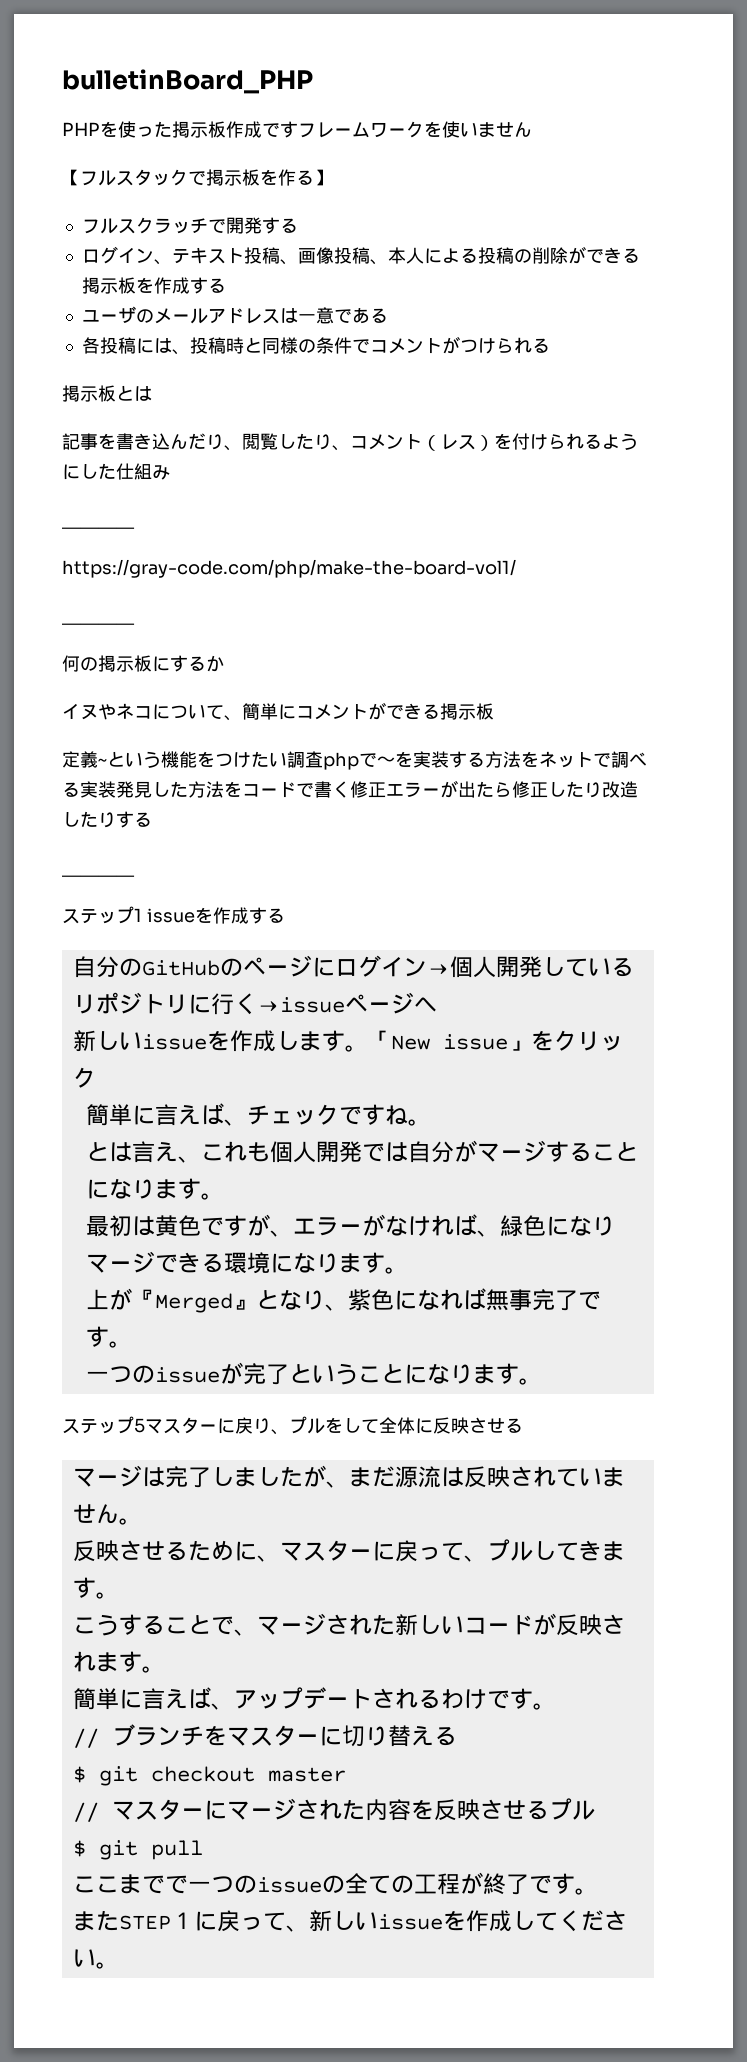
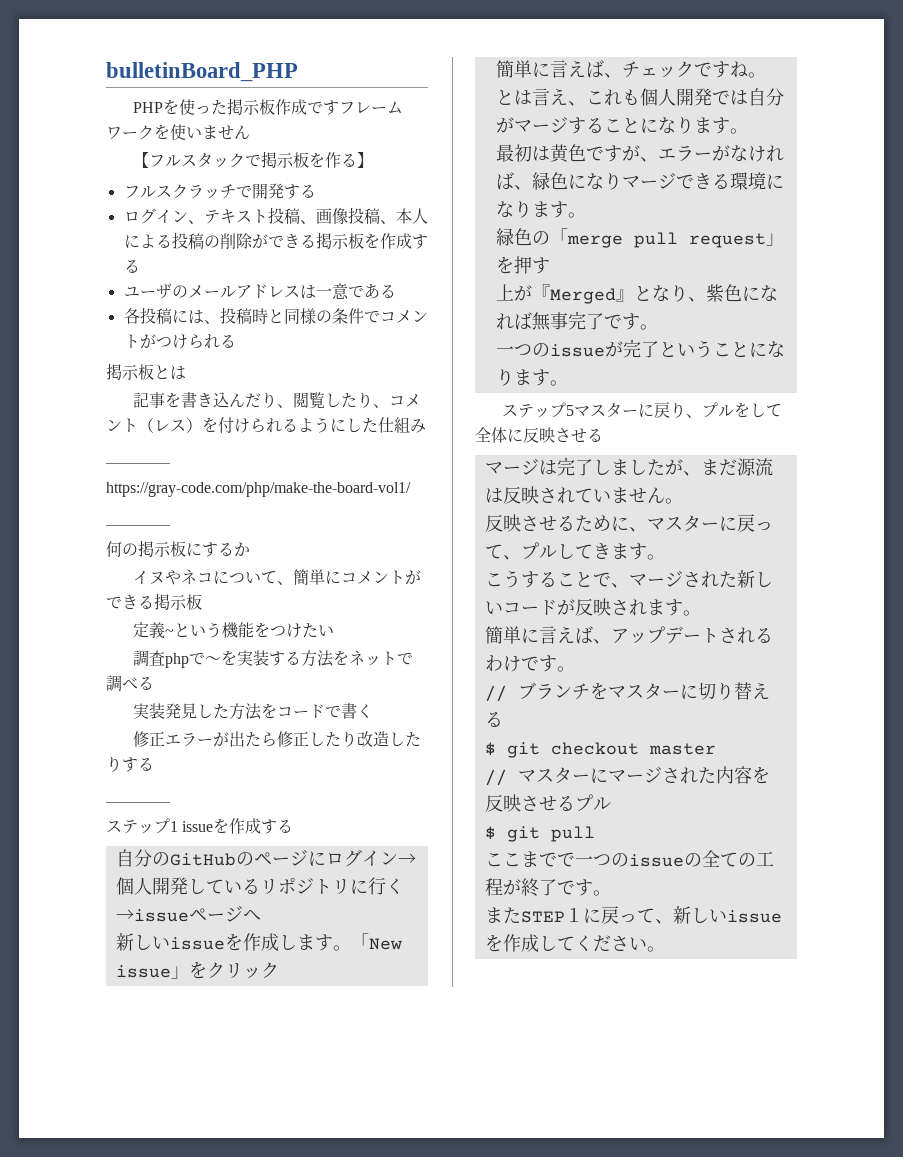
- 定義~という機能をつけたい調査phpで〜を実装する方法をネットで調べる実装発見した方法をコードで書く修正エラーが出たら修正したり改造したりする
+ 定義~という機能をつけたい
+ 調査phpで〜を実装する方法をネットで調べる
+ 実装発見した方法をコードで書く
+ 修正エラーが出たら修正したり改造したりする
+ 緑色の「merge pull request」を押す

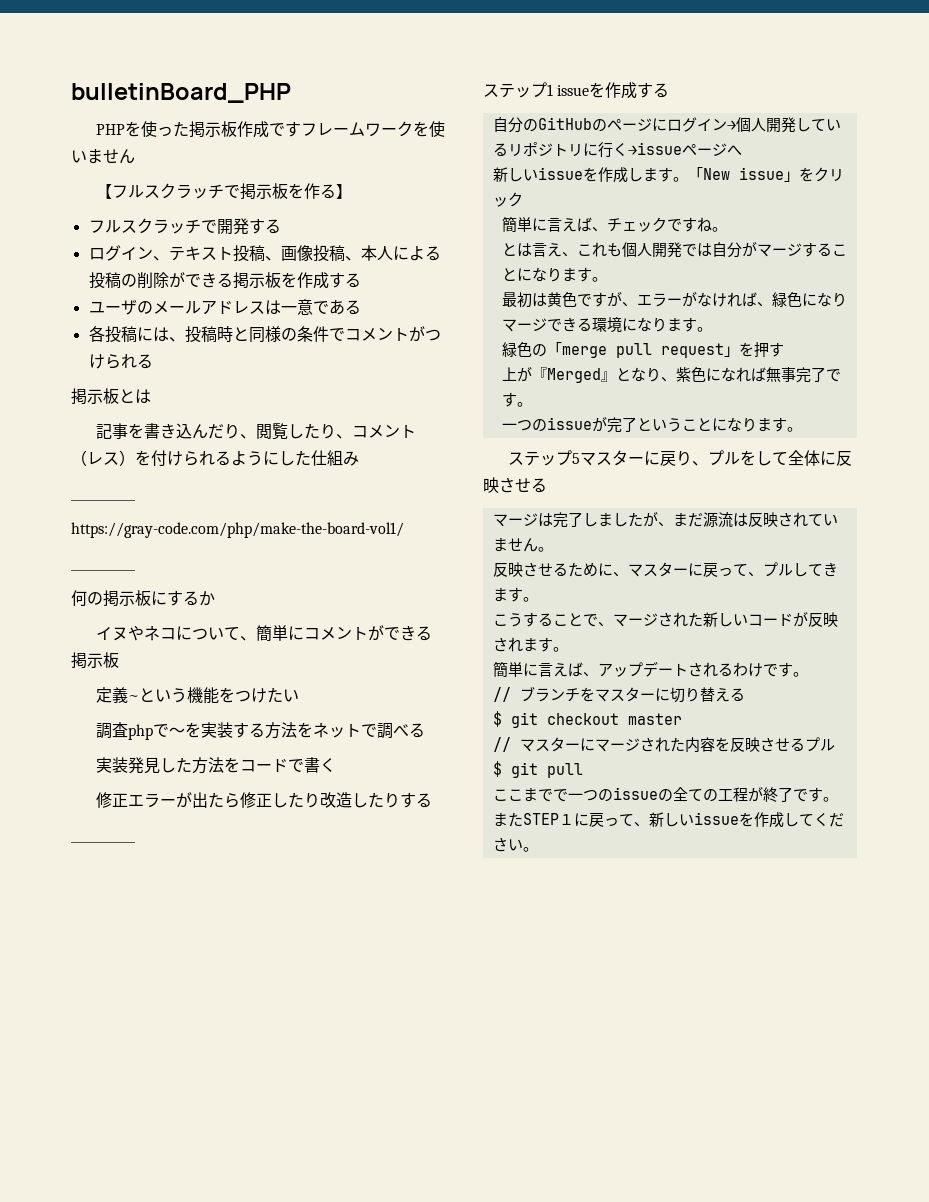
- 【フルスタックで掲示板を作る】
+ 【フルスクラッチで掲示板を作る】

